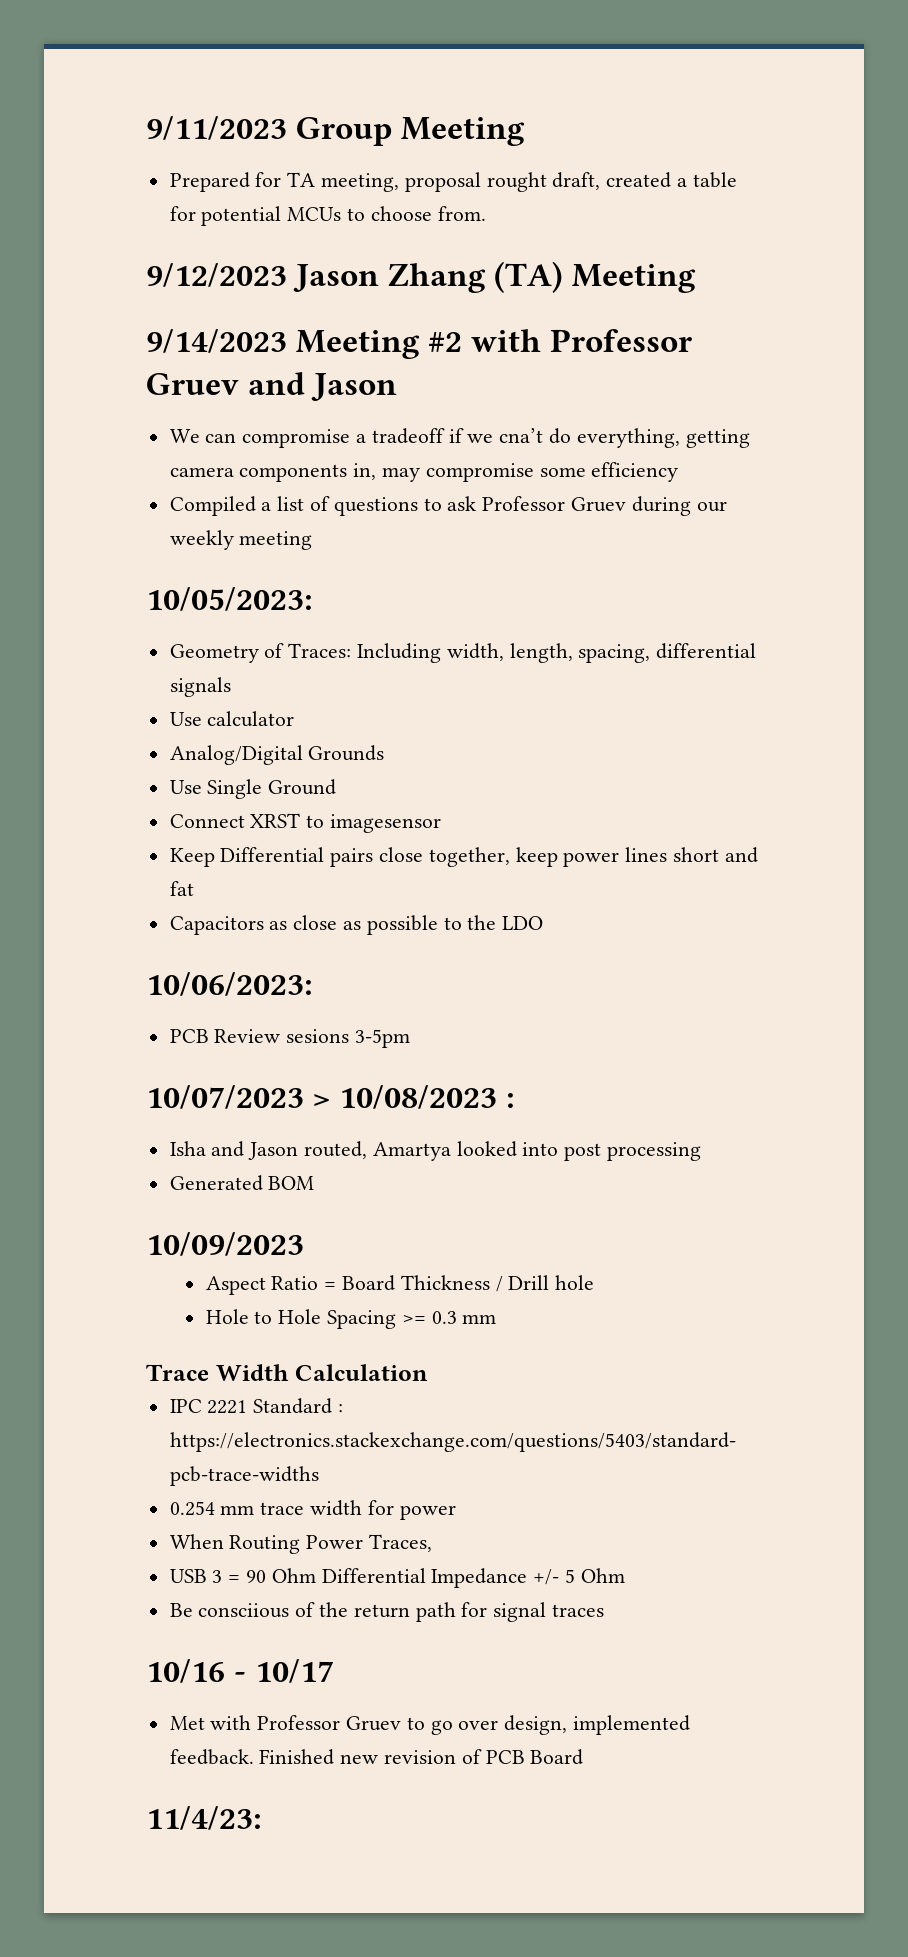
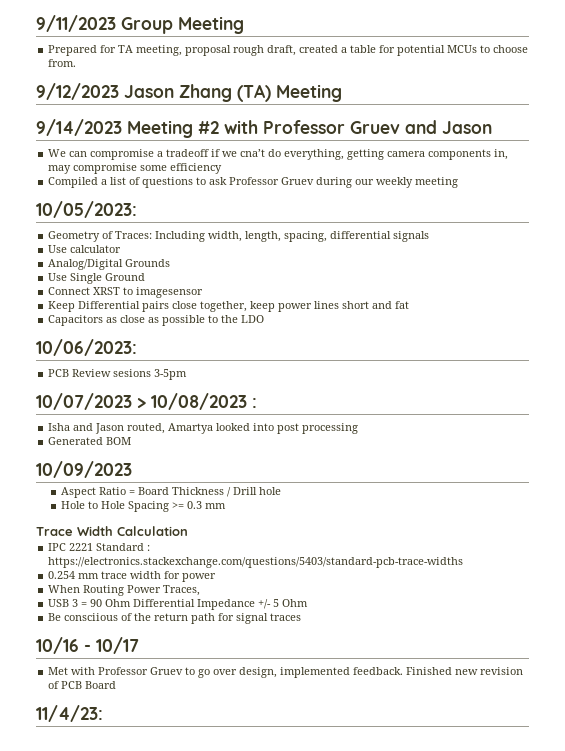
- Prepared for TA meeting, proposal rought draft, created a table for potential MCUs to choose from.
+ Prepared for TA meeting, proposal rough draft, created a table for potential MCUs to choose from.

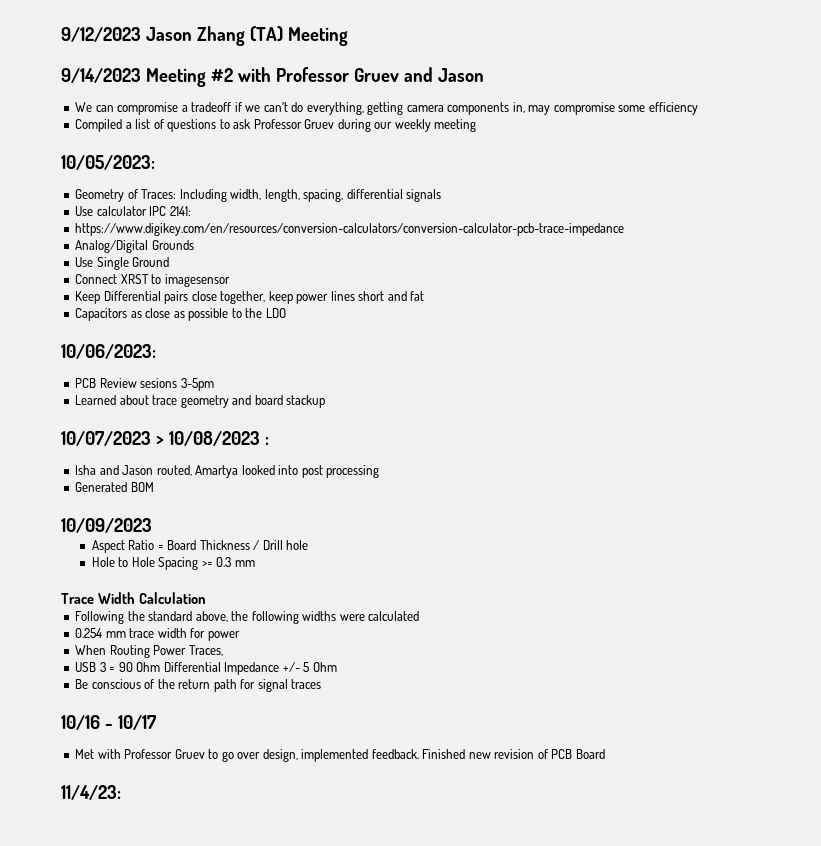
- 9/11/2023 Group Meeting
- Prepared for TA meeting, proposal rough draft, created a table for potential MCUs to choose from.
- We can compromise a tradeoff if we cna’t do everything, getting camera components in, may compromise some efficiency
+ We can compromise a tradeoff if we can’t do everything, getting camera components in, may compromise some efficiency
- Use calculator
+ Use calculator IPC 2141:
+ https://www.digikey.com/en/resources/conversion-calculators/conversion-calculator-pcb-trace-impedance
+ Learned about trace geometry and board stackup
- IPC 2221 Standard : https://electronics.stackexchange.com/questions/5403/standard-pcb-trace-widths
+ Following the standard above, the following widths were calculated
- Be consciious of the return path for signal traces
+ Be conscious of the return path for signal traces

